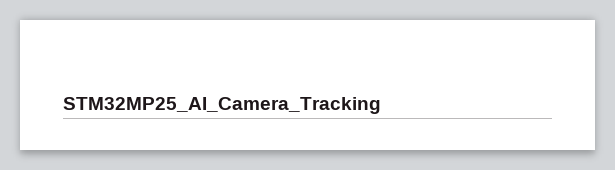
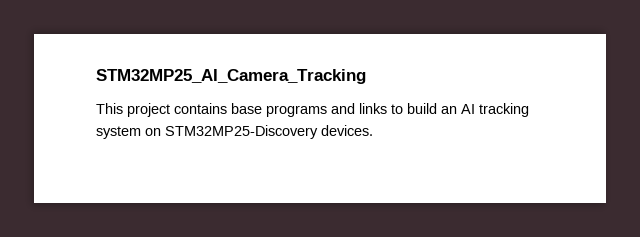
+ This project contains base programs and links to build an AI tracking system on STM32MP25-Discovery devices.

